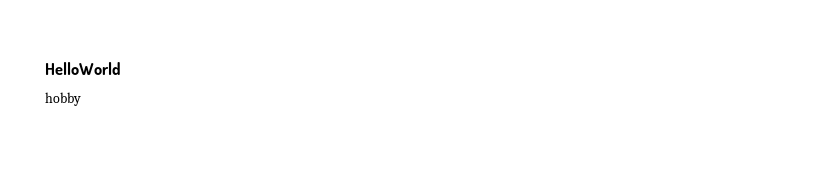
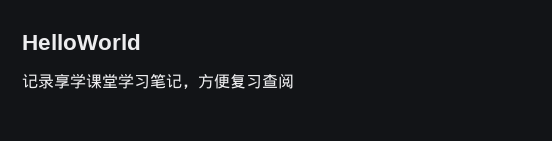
- hobby
+ 记录享学课堂学习笔记，方便复习查阅

